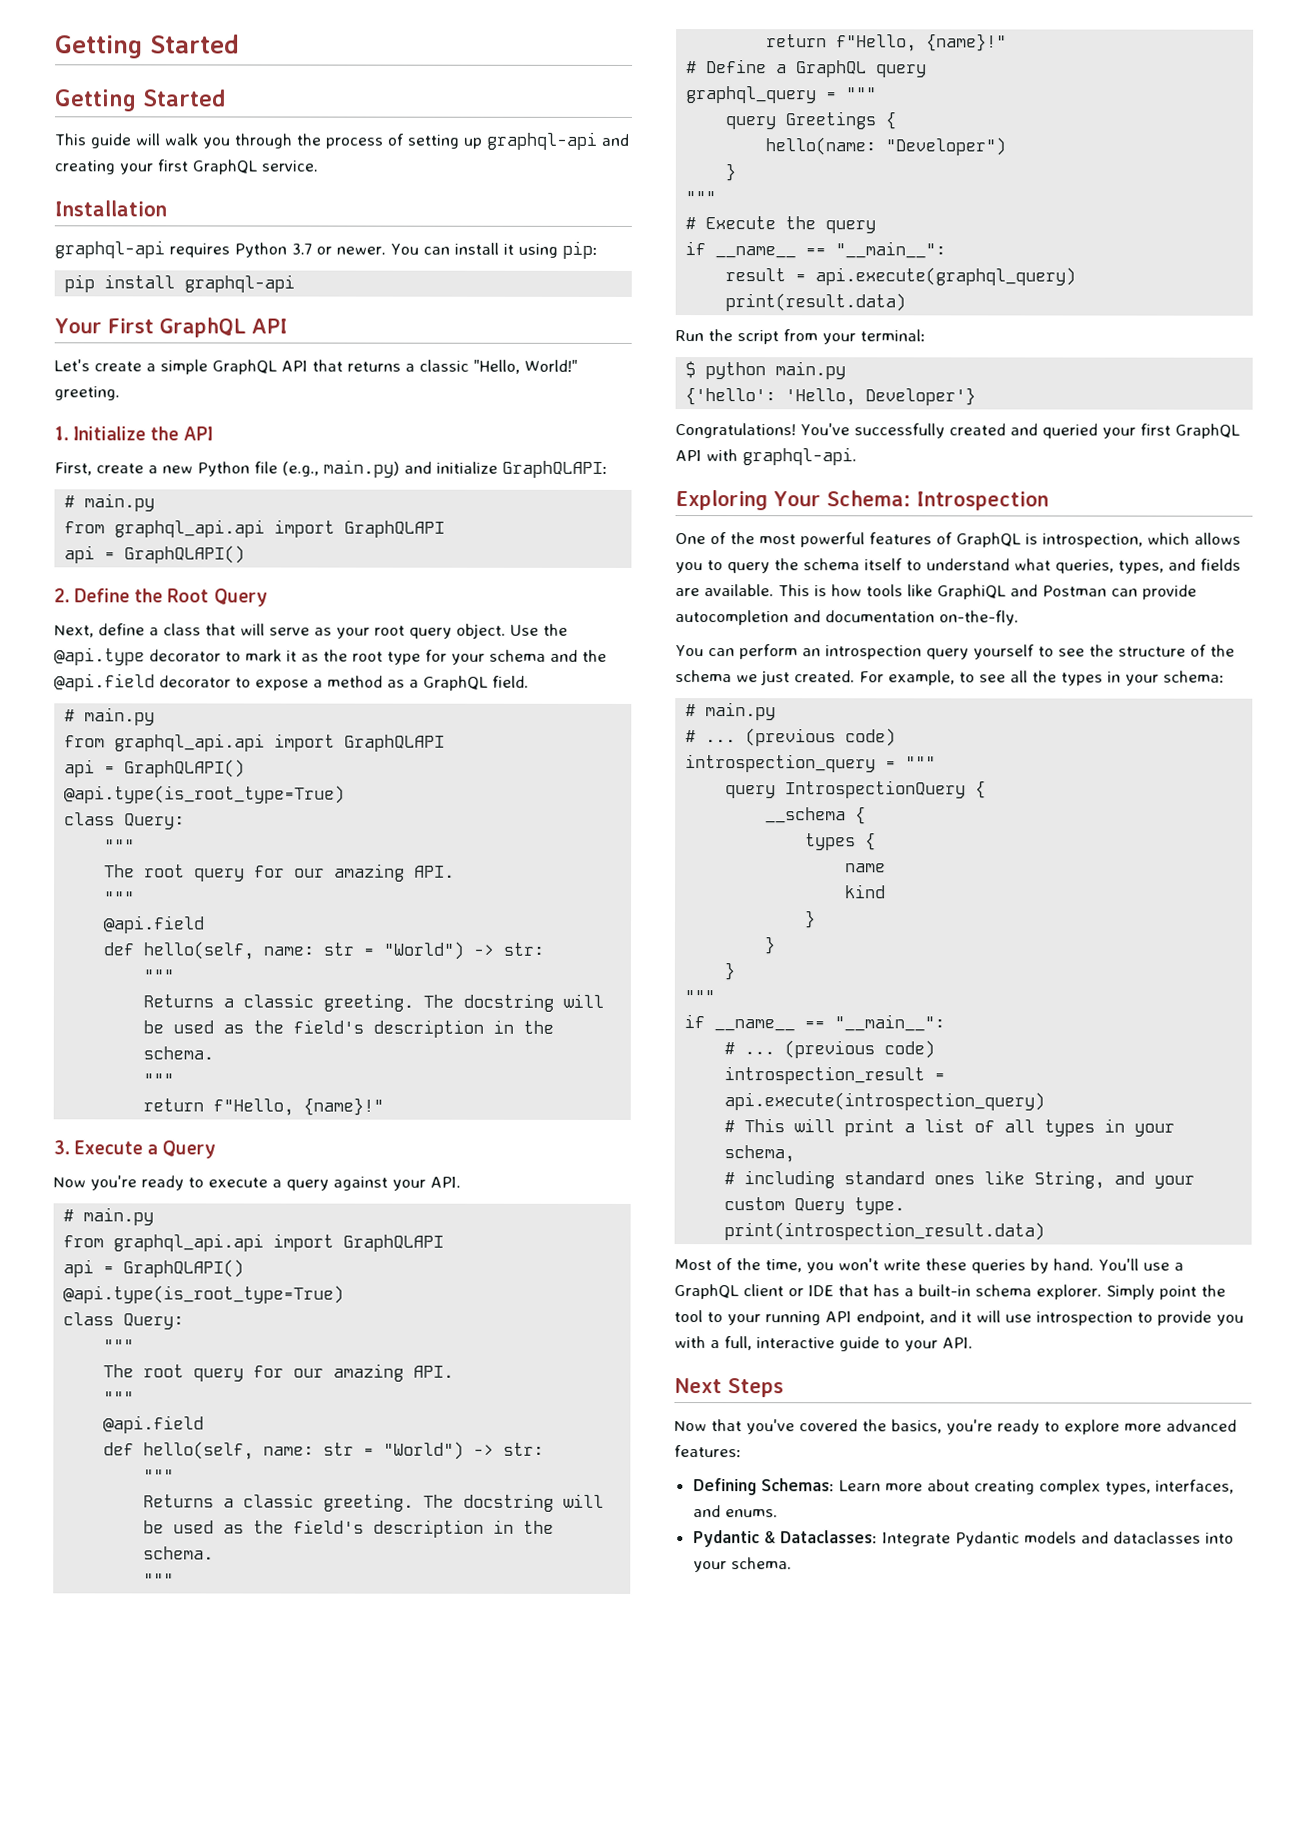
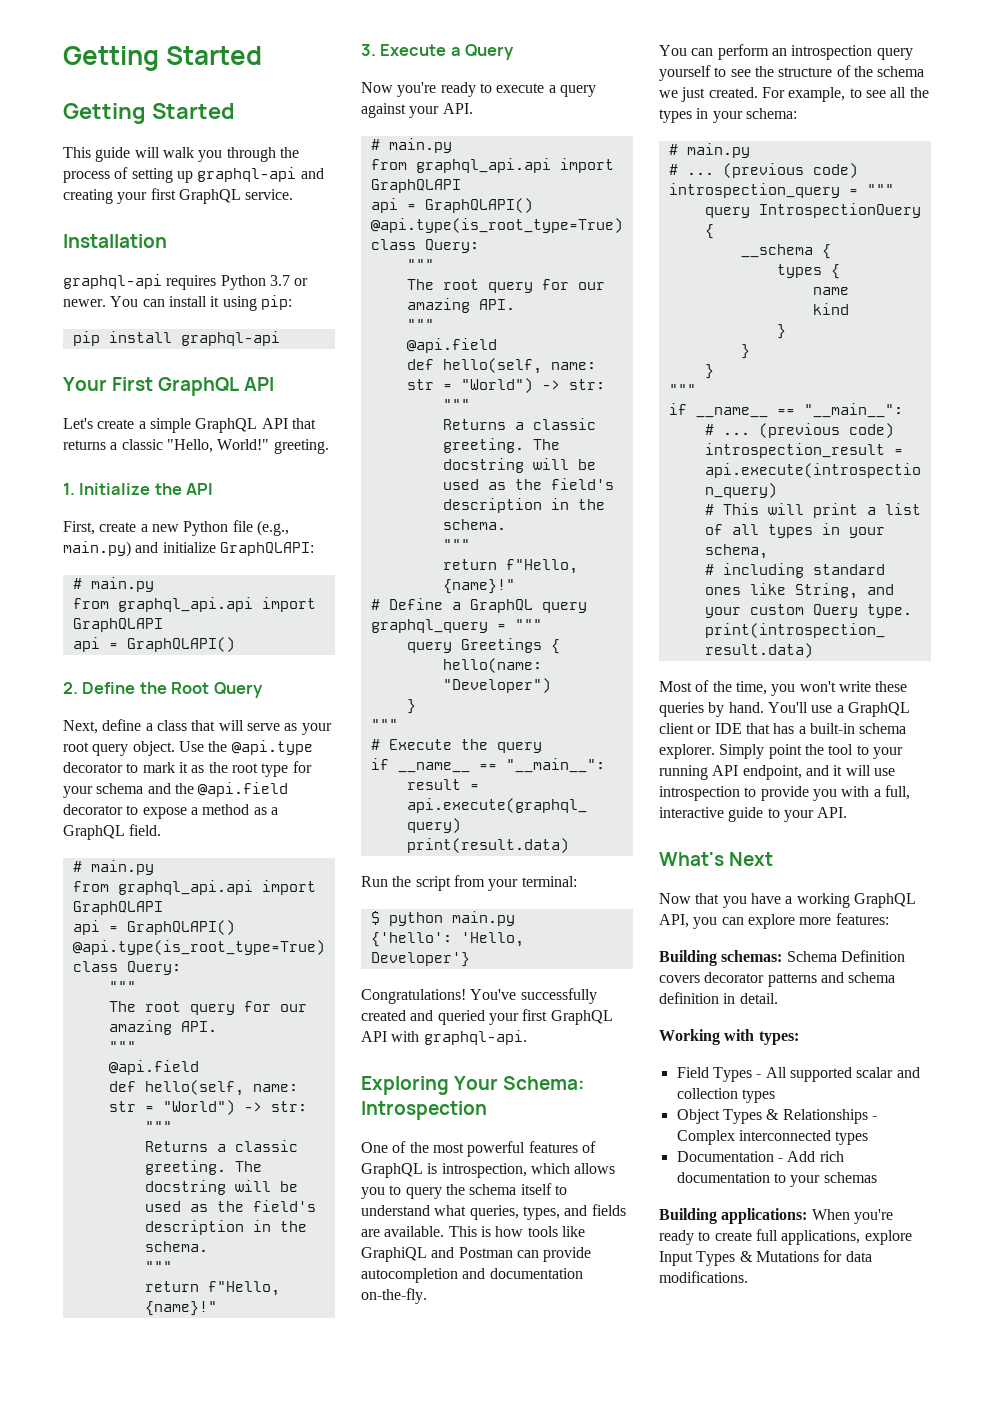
- Next Steps
+ What's Next
- Now that you've covered the basics, you're ready to explore more advanced features:
- Defining Schemas: Learn more about creating complex types, interfaces, and enums.
- Pydantic & Dataclasses: Integrate Pydantic models and dataclasses into your schema.
+ Now that you have a working GraphQL API, you can explore more features:
+ Building schemas: Schema Definition covers decorator patterns and schema definition in detail.
+ Working with types:
+ Field Types - All supported scalar and collection types
+ Object Types & Relationships - Complex interconnected types
+ Documentation - Add rich documentation to your schemas
+ Building applications: When you're ready to create full applications, explore Input Types & Mutations for data modifications.

